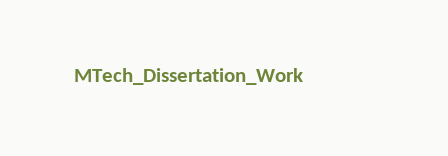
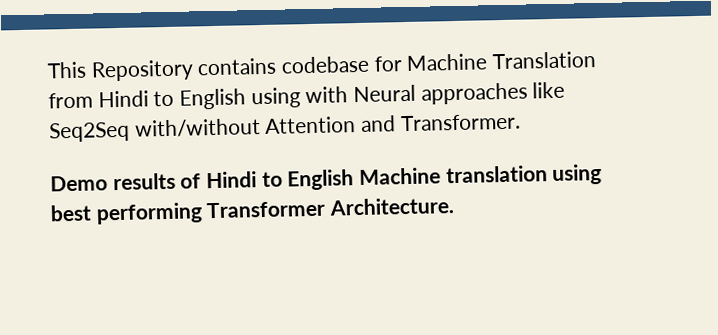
- MTech_Dissertation_Work
+ This Repository contains codebase for Machine Translation from Hindi to English using with Neural approaches like Seq2Seq with/without Attention and Transformer.
+ Demo results of Hindi to English Machine translation using best performing Transformer Architecture.

